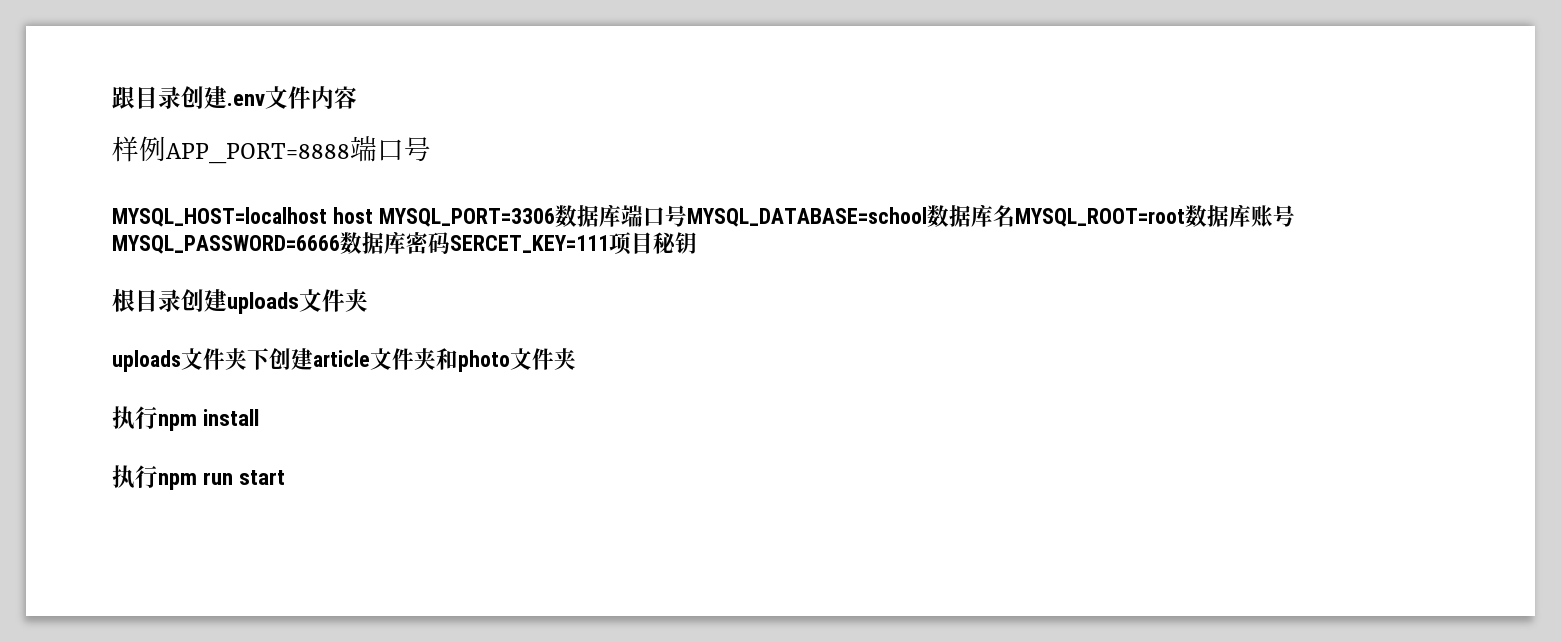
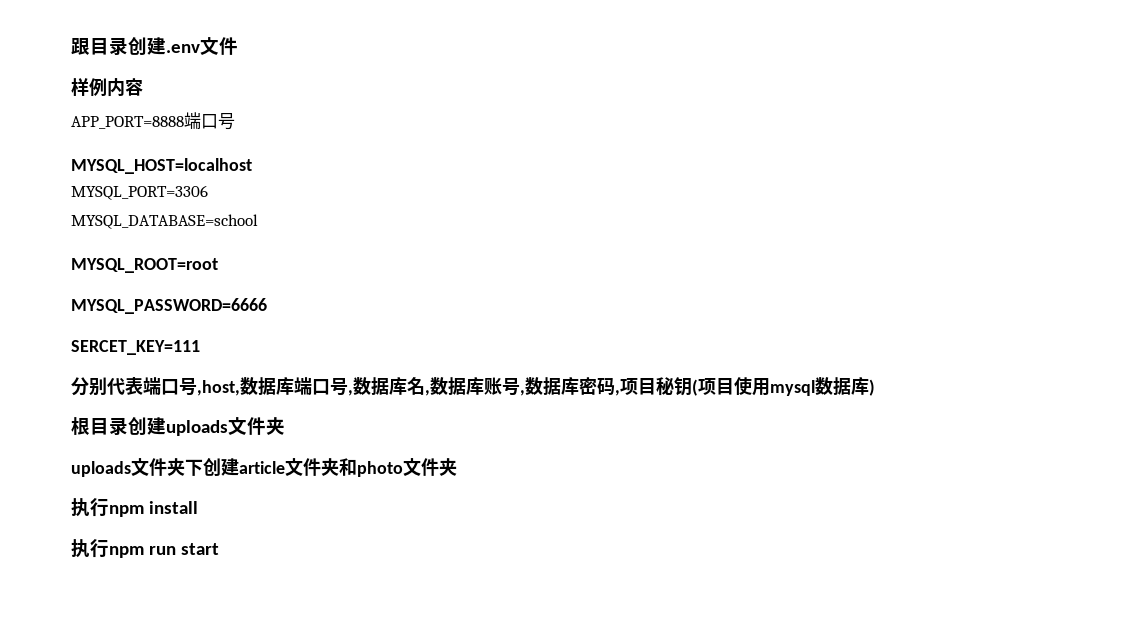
- 跟目录创建.env文件内容
+ 跟目录创建.env文件
+ 样例内容
- 样例APP_PORT=8888端口号
+ APP_PORT=8888端口号
- MYSQL_HOST=localhost host MYSQL_PORT=3306数据库端口号MYSQL_DATABASE=school数据库名MYSQL_ROOT=root数据库账号MYSQL_PASSWORD=6666数据库密码SERCET_KEY=111项目秘钥
+ MYSQL_HOST=localhost
+ MYSQL_PORT=3306
+ MYSQL_DATABASE=school
+ MYSQL_ROOT=root
+ MYSQL_PASSWORD=6666
+ SERCET_KEY=111
+ 分别代表端口号,host,数据库端口号,数据库名,数据库账号,数据库密码,项目秘钥(项目使用mysql数据库)

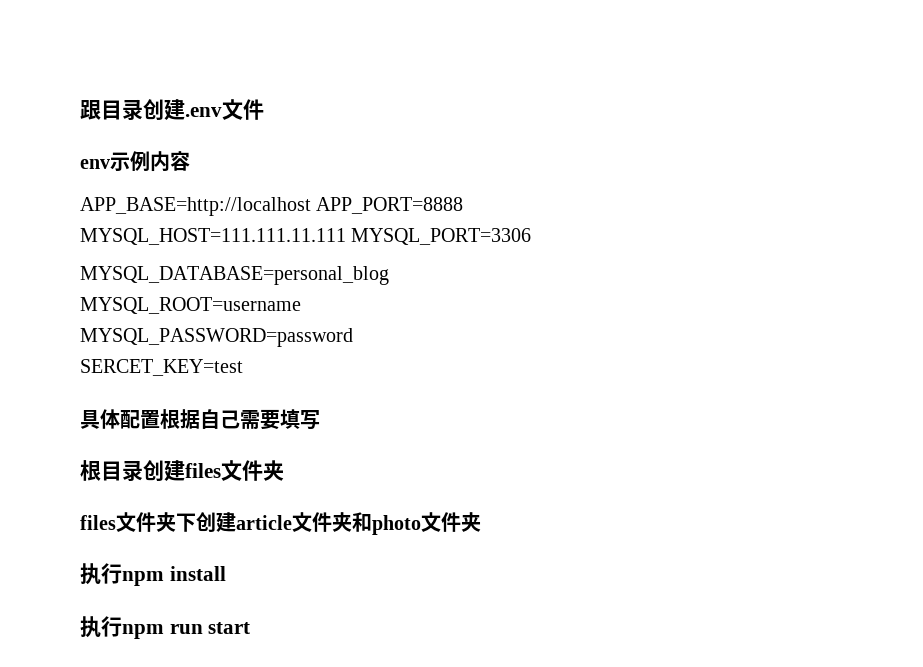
- 样例内容
+ env示例内容
- APP_PORT=8888端口号
- MYSQL_HOST=localhost
- MYSQL_PORT=3306
+ APP_BASE=http://localhost APP_PORT=8888
+ MYSQL_HOST=111.111.11.111 MYSQL_PORT=3306
- MYSQL_DATABASE=school
- MYSQL_ROOT=root
- MYSQL_PASSWORD=6666
- SERCET_KEY=111
- 分别代表端口号,host,数据库端口号,数据库名,数据库账号,数据库密码,项目秘钥(项目使用mysql数据库)
+ MYSQL_DATABASE=personal_blog
+ MYSQL_ROOT=username
+ MYSQL_PASSWORD=password
+ SERCET_KEY=test
+ 具体配置根据自己需要填写
- 根目录创建uploads文件夹
- uploads文件夹下创建article文件夹和photo文件夹
+ 根目录创建files文件夹
+ files文件夹下创建article文件夹和photo文件夹

